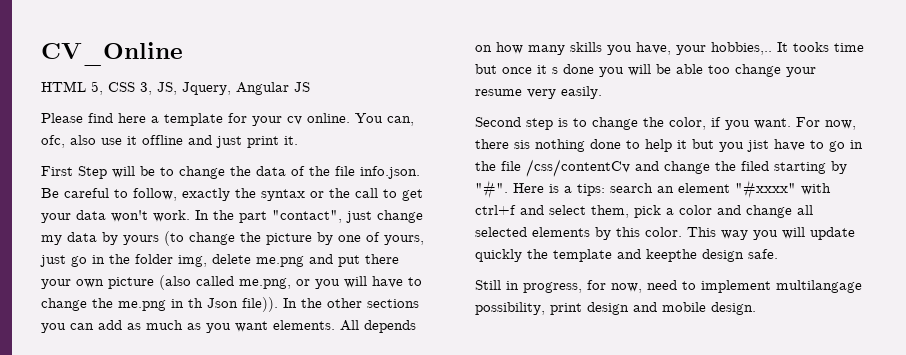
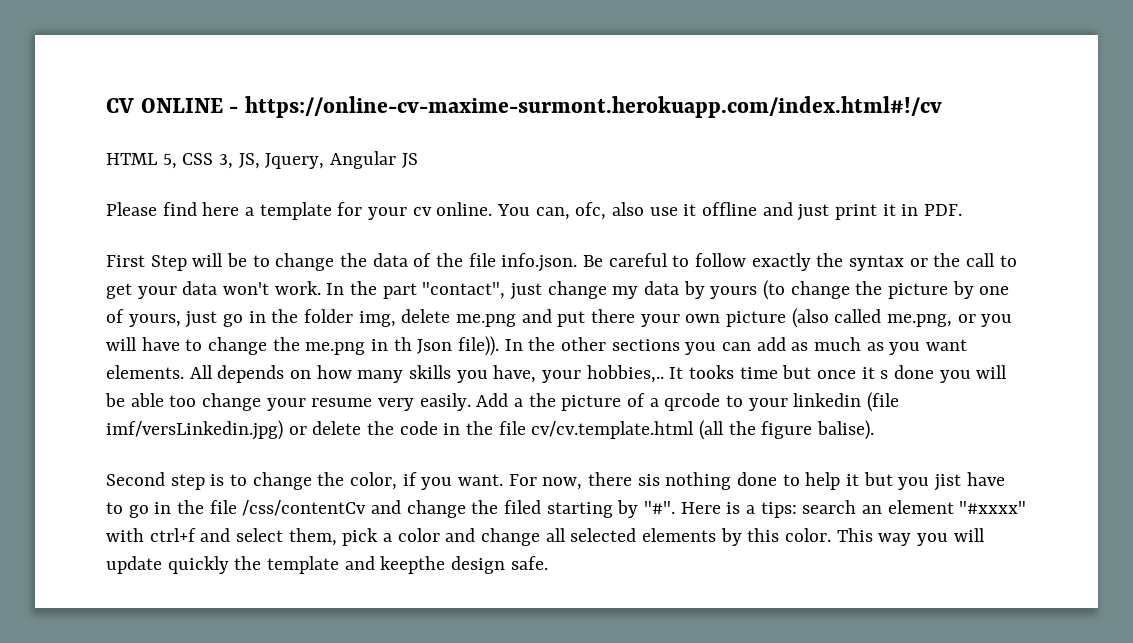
- CV_Online
+ CV ONLINE - https://online-cv-maxime-surmont.herokuapp.com/index.html#!/cv
- You can, ofc, also use it offline and just print it.
+ You can, ofc, also use it offline and just print it in PDF.
- First Step will be to change the data of the file info.json. Be careful to follow, exactly the syntax or the call to get your data won't work.
+ First Step will be to change the data of the file info.json. Be careful to follow exactly the syntax or the call to get your data won't work.
+ Add a the picture of a qrcode to your linkedin (file imf/versLinkedin.jpg) or delete the code in the file cv/cv.template.html (all the figure balise).
- Still in progress, for now, need to implement multilangage possibility, print design and mobile design.

